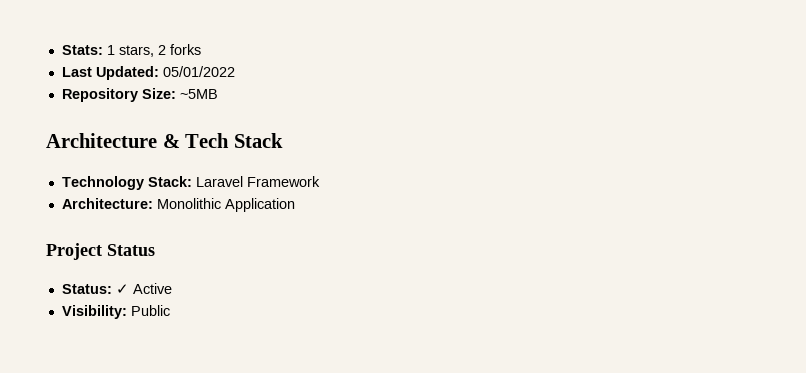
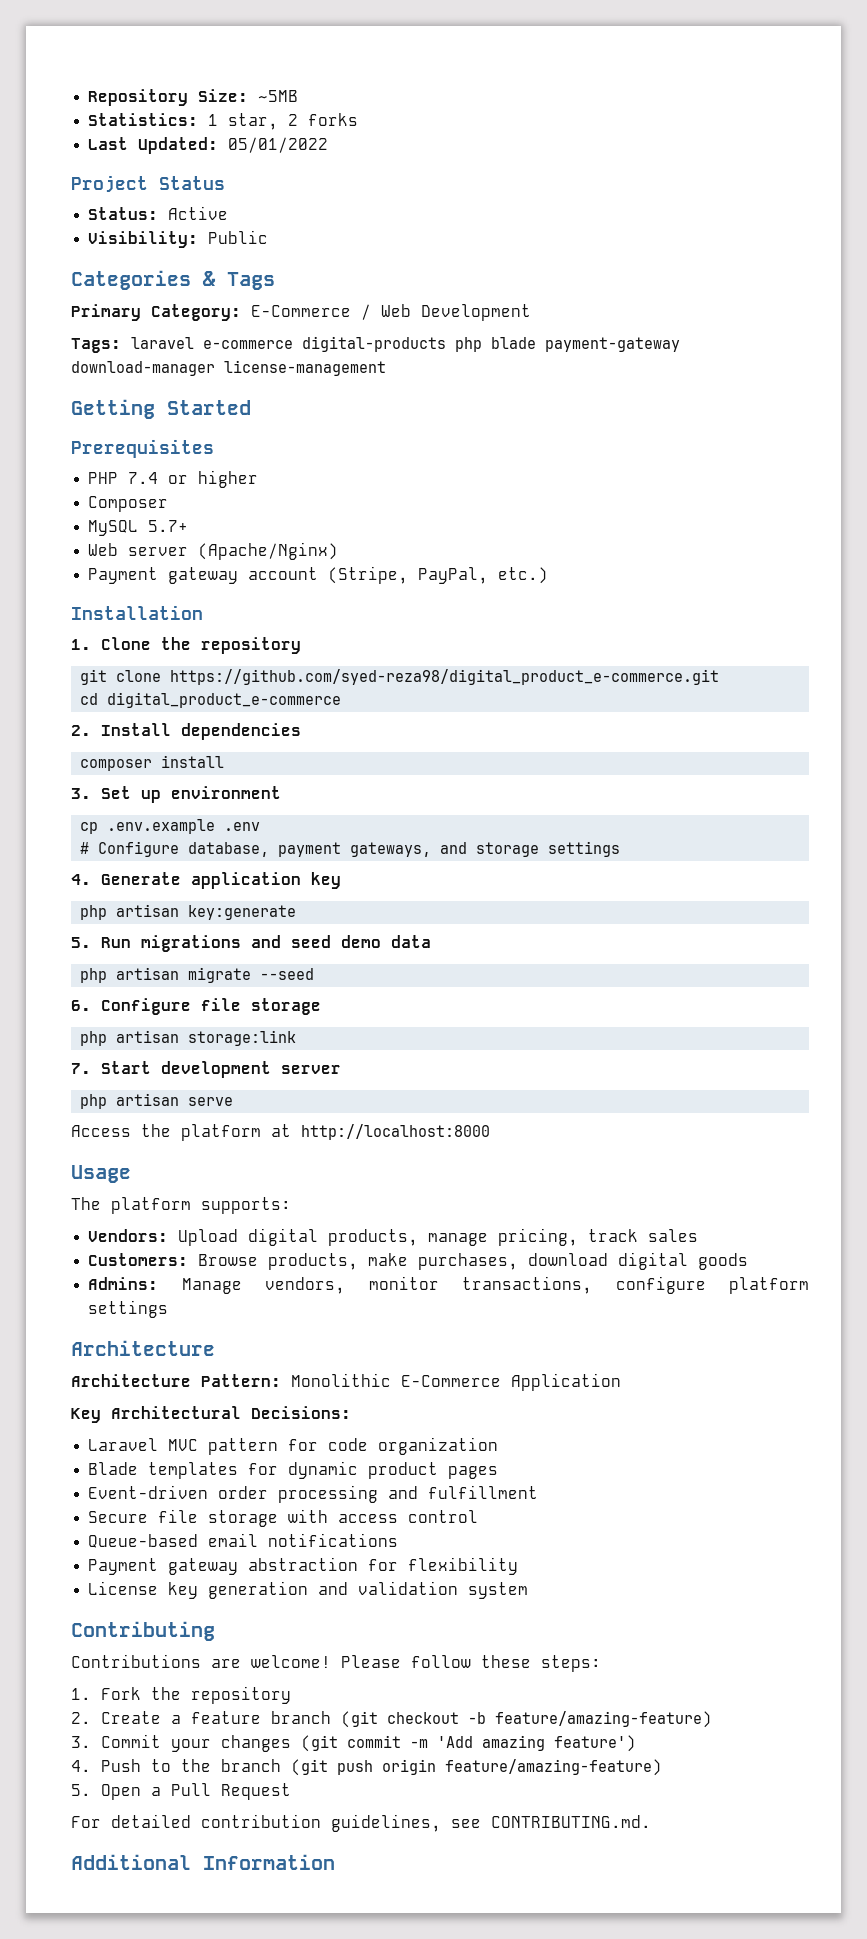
- Stats: 1 stars, 2 forks
+ Repository Size: ~5MB
+ Statistics: 1 star, 2 forks
- Repository Size: ~5MB
- Architecture & Tech Stack
- Technology Stack: Laravel Framework
- Architecture: Monolithic Application
- Status: ✓ Active
+ Status: Active
+ Categories & Tags
+ Primary Category: E-Commerce / Web Development
+ Tags: laravel e-commerce digital-products php blade payment-gateway download-manager license-management
+ Getting Started
+ Prerequisites
+ PHP 7.4 or higher
+ Composer
+ MySQL 5.7+
+ Web server (Apache/Nginx)
+ Payment gateway account (Stripe, PayPal, etc.)
+ Installation
+ 1. Clone the repository
+ git clone https://github.com/syed-reza98/digital_product_e-commerce.git
+ cd digital_product_e-commerce
+ 2. Install dependencies
+ composer install
+ 3. Set up environment
+ cp .env.example .env
+ # Configure database, payment gateways, and storage settings
+ 4. Generate application key
+ php artisan key:generate
+ 5. Run migrations and seed demo data
+ php artisan migrate --seed
+ 6. Configure file storage
+ php artisan storage:link
+ 7. Start development server
+ php artisan serve
+ Access the platform at http://localhost:8000
+ Usage
+ The platform supports:
+ Vendors: Upload digital products, manage pricing, track sales
+ Customers: Browse products, make purchases, download digital goods
+ Admins: Manage vendors, monitor transactions, configure platform settings
+ Architecture
+ Architecture Pattern: Monolithic E-Commerce Application
+ Key Architectural Decisions:
+ Laravel MVC pattern for code organization
+ Blade templates for dynamic product pages
+ Event-driven order processing and fulfillment
+ Secure file storage with access control
+ Queue-based email notifications
+ Payment gateway abstraction for flexibility
+ License key generation and validation system
+ Contributing
+ Contributions are welcome! Please follow these steps:
+ 1. Fork the repository
+ 2. Create a feature branch (git checkout -b feature/amazing-feature)
+ 3. Commit your changes (git commit -m 'Add amazing feature')
+ 4. Push to the branch (git push origin feature/amazing-feature)
+ 5. Open a Pull Request
+ For detailed contribution guidelines, see CONTRIBUTING.md.
+ Additional Information

